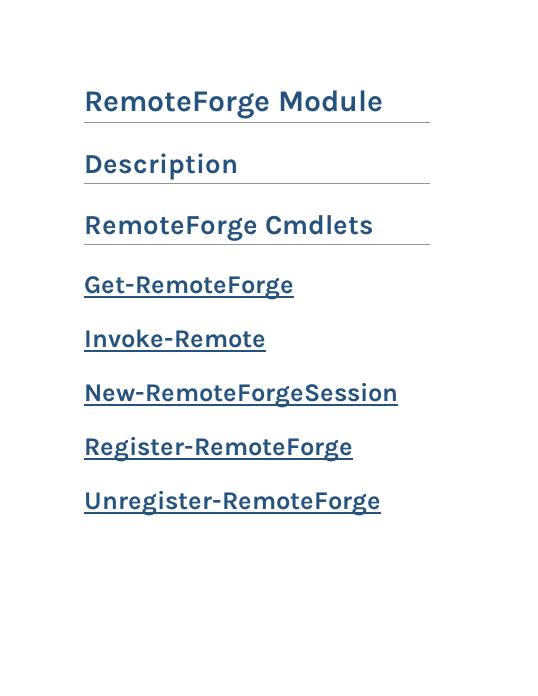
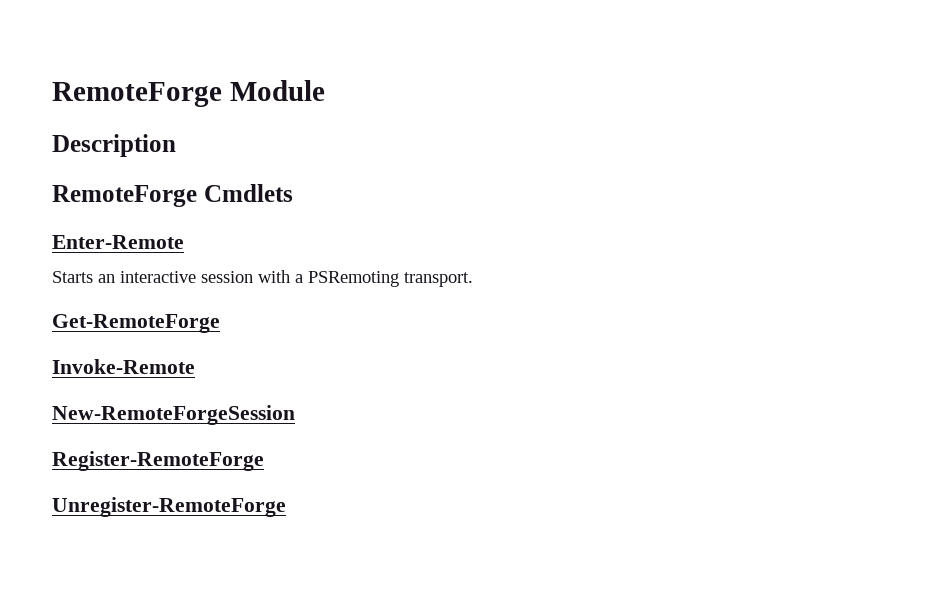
+ Enter-Remote
+ Starts an interactive session with a PSRemoting transport.

